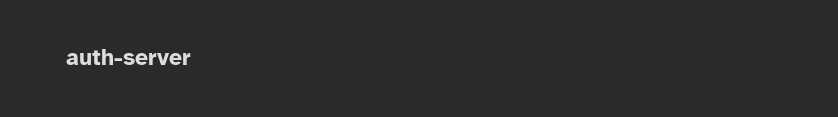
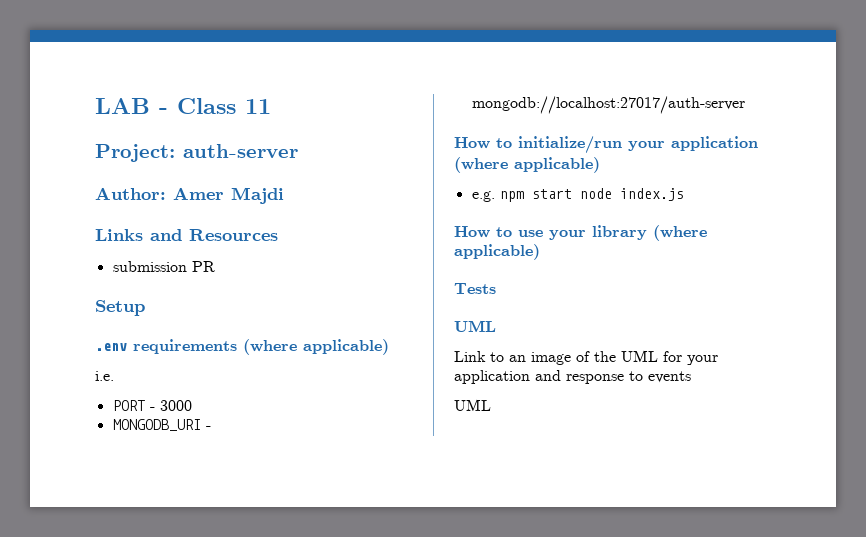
- auth-server
+ LAB - Class 11
+ Project: auth-server
+ Author: Amer Majdi
+ Links and Resources
+ submission PR
+ Setup
+ .env requirements (where applicable)
+ i.e.
+ PORT - 3000
+ MONGODB_URI - mongodb://localhost:27017/auth-server
+ How to initialize/run your application (where applicable)
+ e.g. npm start node index.js
+ How to use your library (where applicable)
+ Tests
+ UML
+ Link to an image of the UML for your application and response to events
+ UML

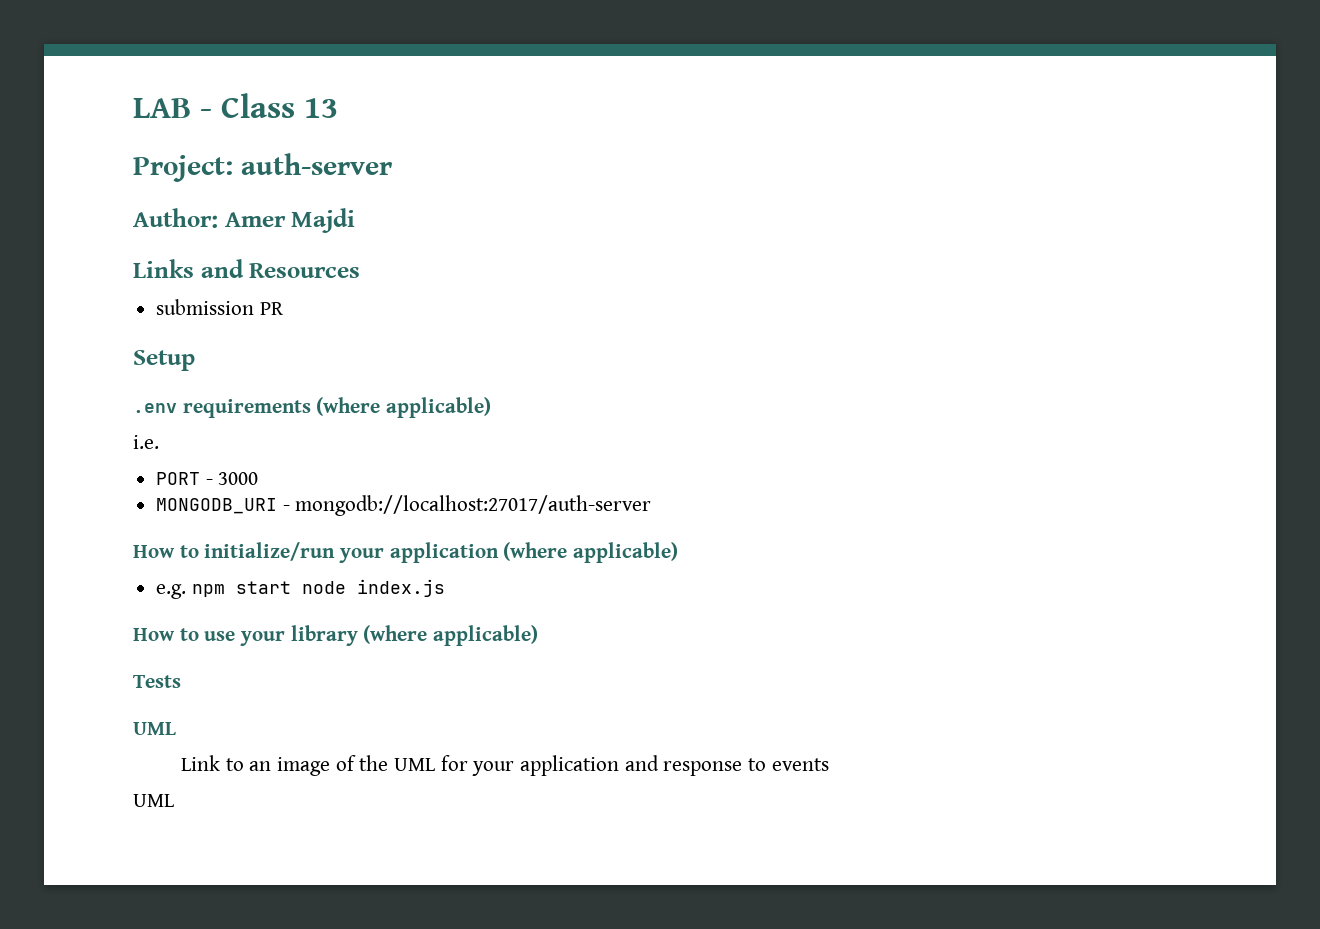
- LAB - Class 11
+ LAB - Class 13

